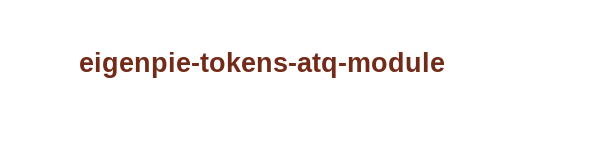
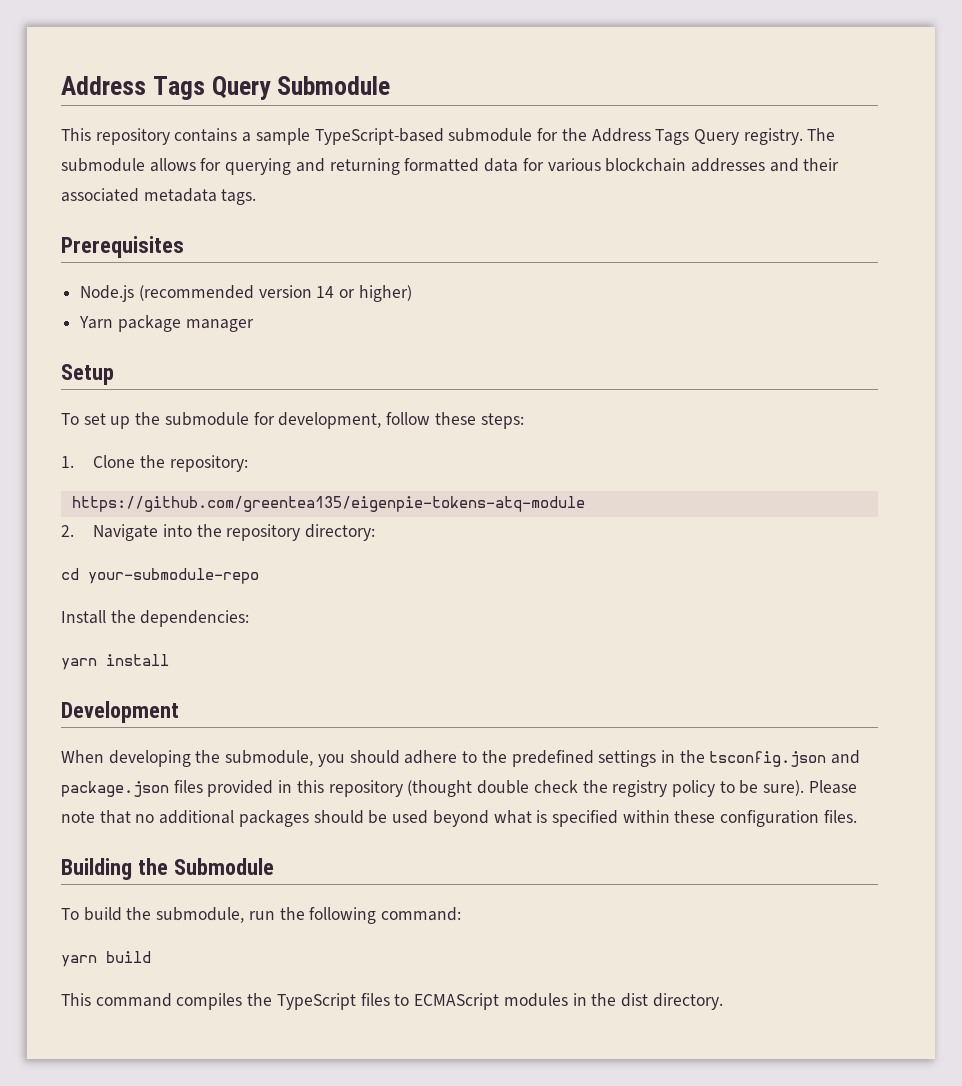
- eigenpie-tokens-atq-module
+ Address Tags Query Submodule
+ This repository contains a sample TypeScript-based submodule for the Address Tags Query registry. The submodule allows for querying and returning formatted data for various blockchain addresses and their associated metadata tags.
+ Prerequisites
+ Node.js (recommended version 14 or higher)
+ Yarn package manager
+ Setup
+ To set up the submodule for development, follow these steps:
+ 1. Clone the repository:
+ https://github.com/greentea135/eigenpie-tokens-atq-module
+ 2. Navigate into the repository directory:
+ cd your-submodule-repo
+ Install the dependencies:
+ yarn install
+ Development
+ When developing the submodule, you should adhere to the predefined settings in the tsconfig.json and package.json files provided in this repository (thought double check the registry policy to be sure). Please note that no additional packages should be used beyond what is specified within these configuration files.
+ Building the Submodule
+ To build the submodule, run the following command:
+ yarn build
+ This command compiles the TypeScript files to ECMAScript modules in the dist directory.

